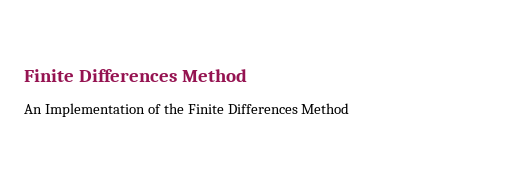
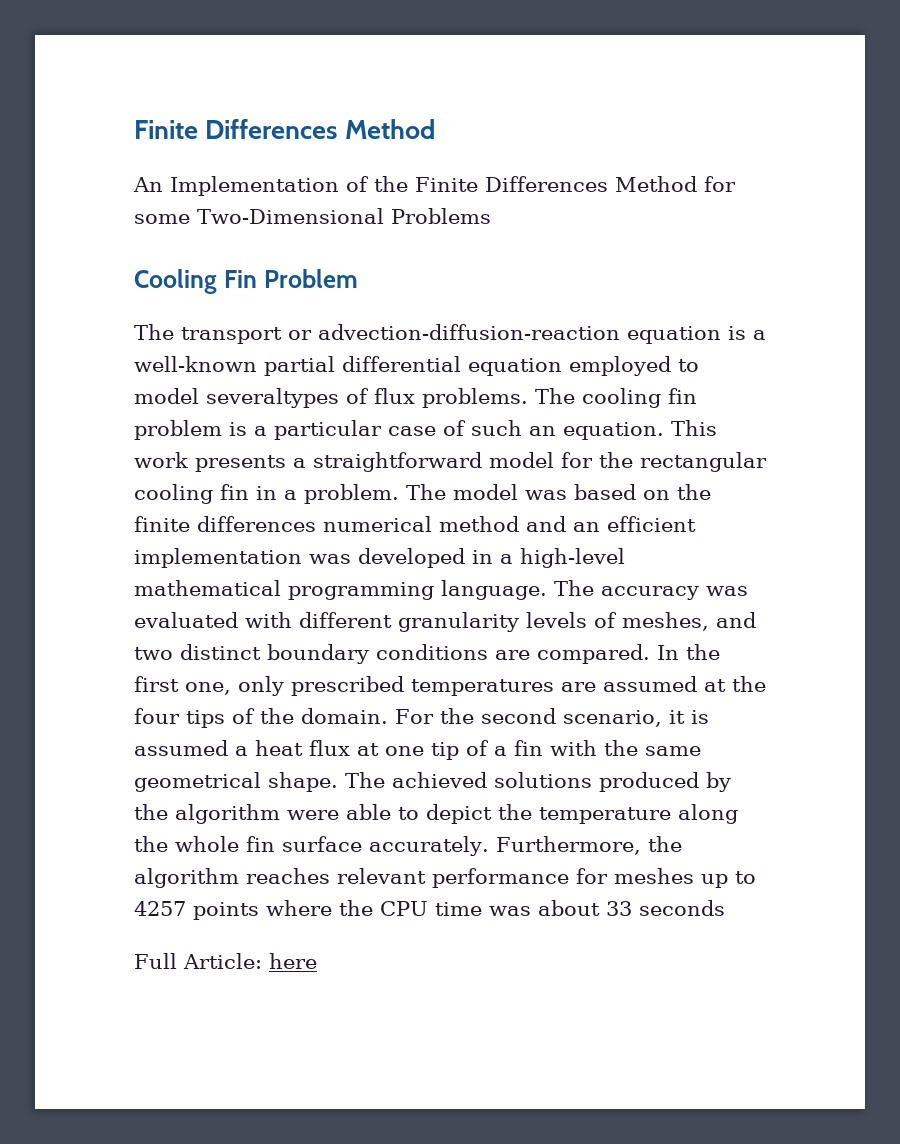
- An Implementation of the Finite Differences Method
+ An Implementation of the Finite Differences Method for some Two-Dimensional Problems
+ Cooling Fin Problem
+ The transport or advection-diffusion-reaction equation is a well-known partial differential equation employed to model severaltypes of flux problems. The cooling fin problem is a particular case of such an equation. This work presents a straightforward model for the rectangular cooling fin in a problem. The model was based on the finite differences numerical method and an efficient implementation was developed in a high-level mathematical programming language. The accuracy was evaluated with different granularity levels of meshes, and two distinct boundary conditions are compared. In the first one, only prescribed temperatures are assumed at the four tips of the domain. For the second scenario, it is assumed a heat flux at one tip of a fin with the same geometrical shape. The achieved solutions produced by the algorithm were able to depict the temperature along the whole fin surface accurately. Furthermore, the algorithm reaches relevant performance for meshes up to 4257 points where the CPU time was about 33 seconds
+ Full Article: here

